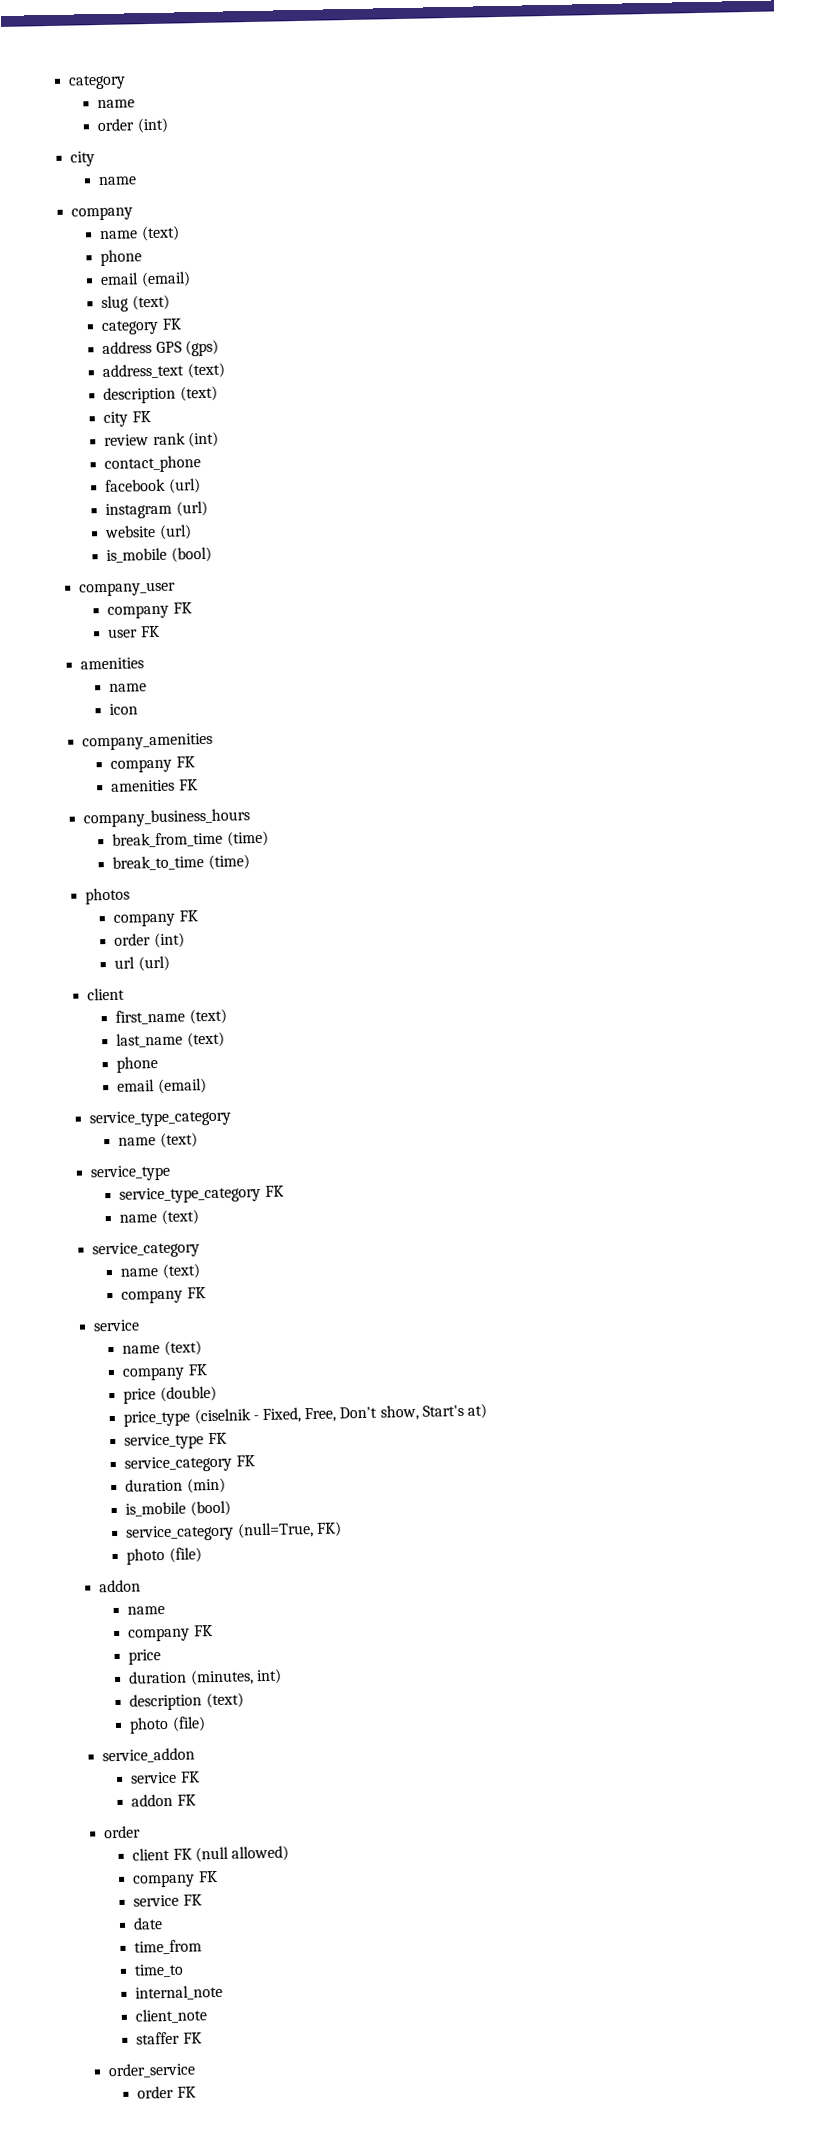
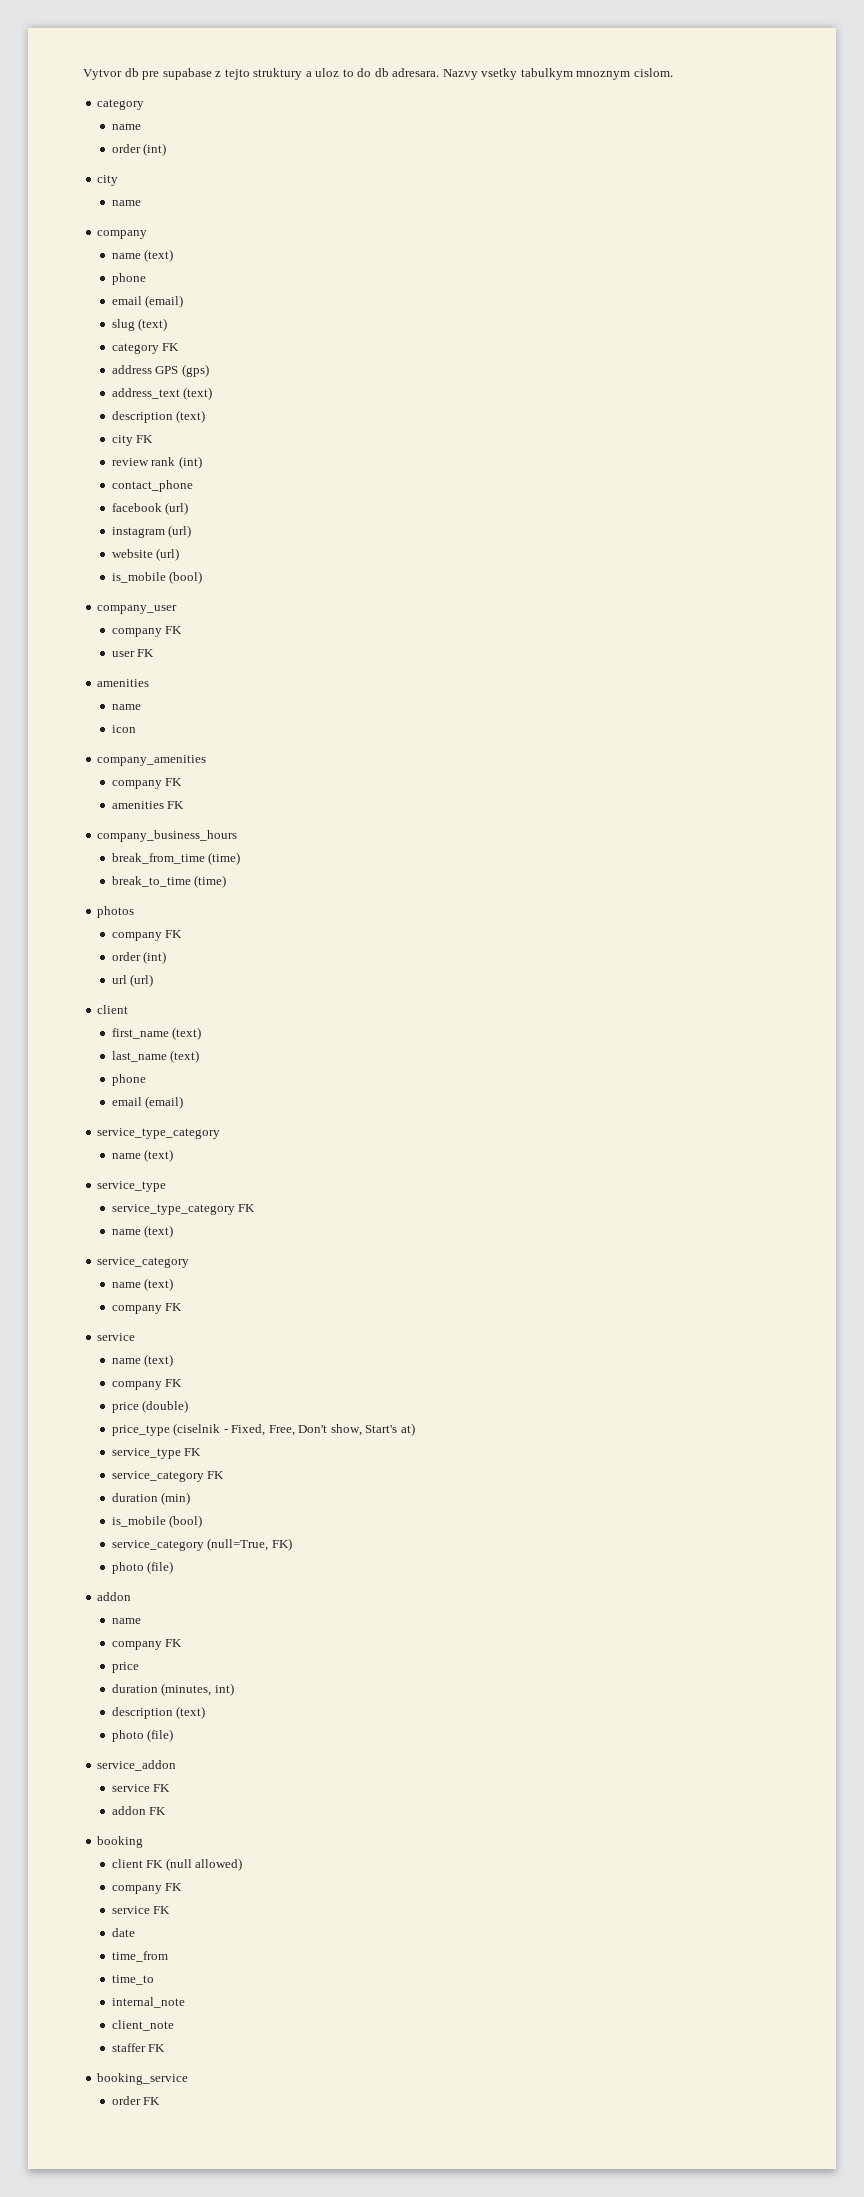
+ Vytvor db pre supabase z tejto struktury a uloz to do db adresara. Nazvy vsetky tabulkym mnoznym cislom.
  addon FK
- order
+ booking
- order_service
+ booking_service

